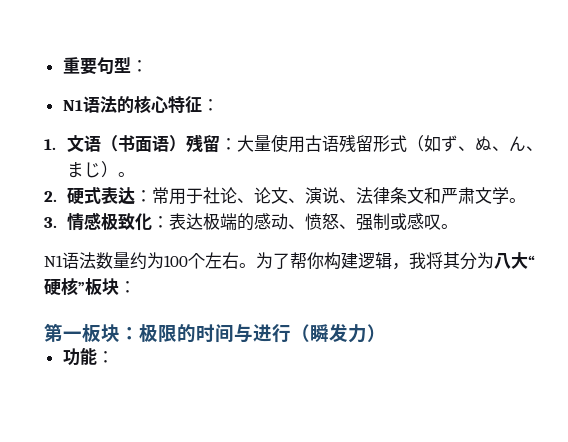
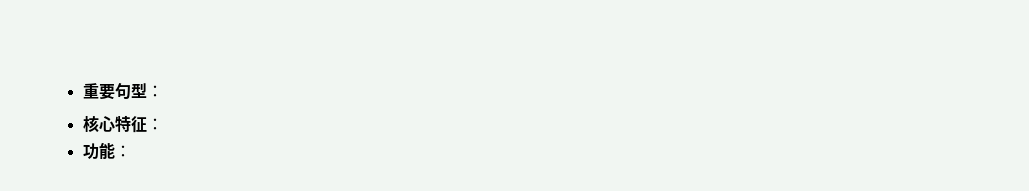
- N1语法的核心特征：
+ 核心特征：
- 1.文语（书面语）残留：大量使用古语残留形式（如ず、ぬ、ん、まじ）。
- 2.硬式表达：常用于社论、论文、演说、法律条文和严肃文学。
- 3.情感极致化：表达极端的感动、愤怒、强制或感叹。
- N1语法数量约为100个左右。为了帮你构建逻辑，我将其分为八大“硬核”板块：
- 第一板块：极限的时间与进行（瞬发力）

